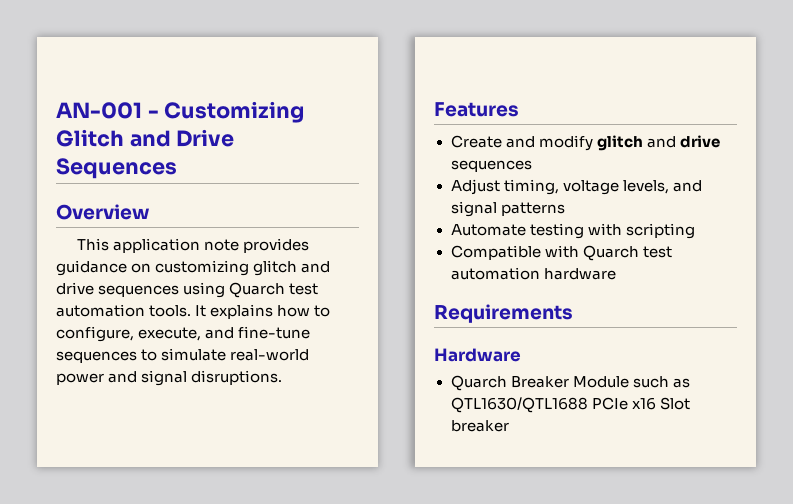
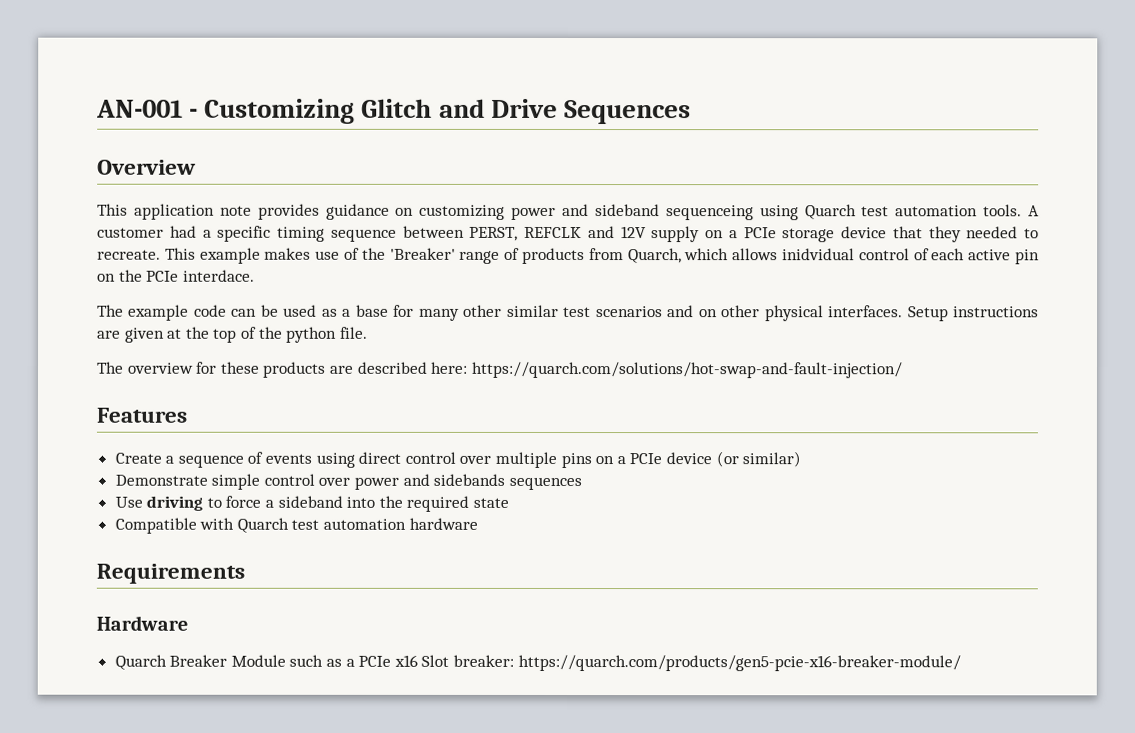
- This application note provides guidance on customizing glitch and drive sequences using Quarch test automation tools.
+ This application note provides guidance on customizing power and sideband sequenceing using Quarch test automation tools.
- It explains how to configure, execute, and fine-tune sequences to simulate real-world power and signal disruptions.
+ A customer had a specific timing sequence between PERST, REFCLK and 12V supply on a PCIe storage device that they needed to recreate. This example makes use of the 'Breaker' range of products from Quarch, which allows inidvidual control of each active pin on the PCIe interdace.
+ The example code can be used as a base for many other similar test scenarios and on other physical interfaces. Setup instructions are given at the top of the python file.
+ The overview for these products are described here: https://quarch.com/solutions/hot-swap-and-fault-injection/
  Features
- Create and modify glitch and drive sequences
- Adjust timing, voltage levels, and signal patterns
- Automate testing with scripting
+ Create a sequence of events using direct control over multiple pins on a PCIe device (or similar)
+ Demonstrate simple control over power and sidebands sequences
+ Use driving to force a sideband into the required state
- Quarch Breaker Module such as QTL1630/QTL1688 PCIe x16 Slot breaker
+ Quarch Breaker Module such as a PCIe x16 Slot breaker: https://quarch.com/products/gen5-pcie-x16-breaker-module/

